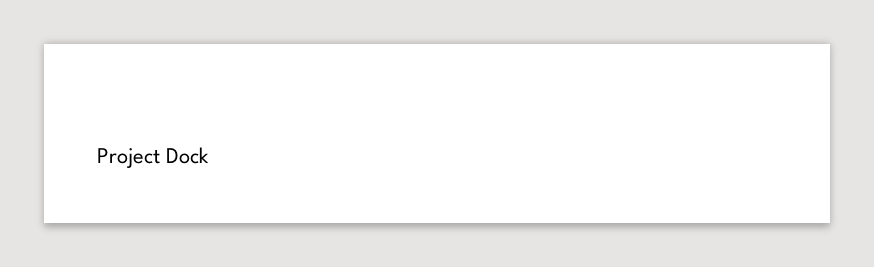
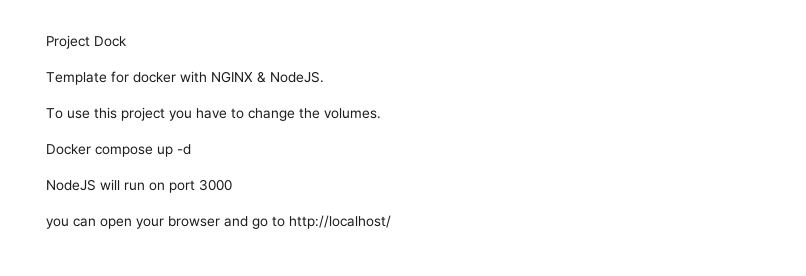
+ Template for docker with NGINX & NodeJS.
+ To use this project you have to change the volumes.
+ Docker compose up -d
+ NodeJS will run on port 3000
+ you can open your browser and go to http://localhost/

